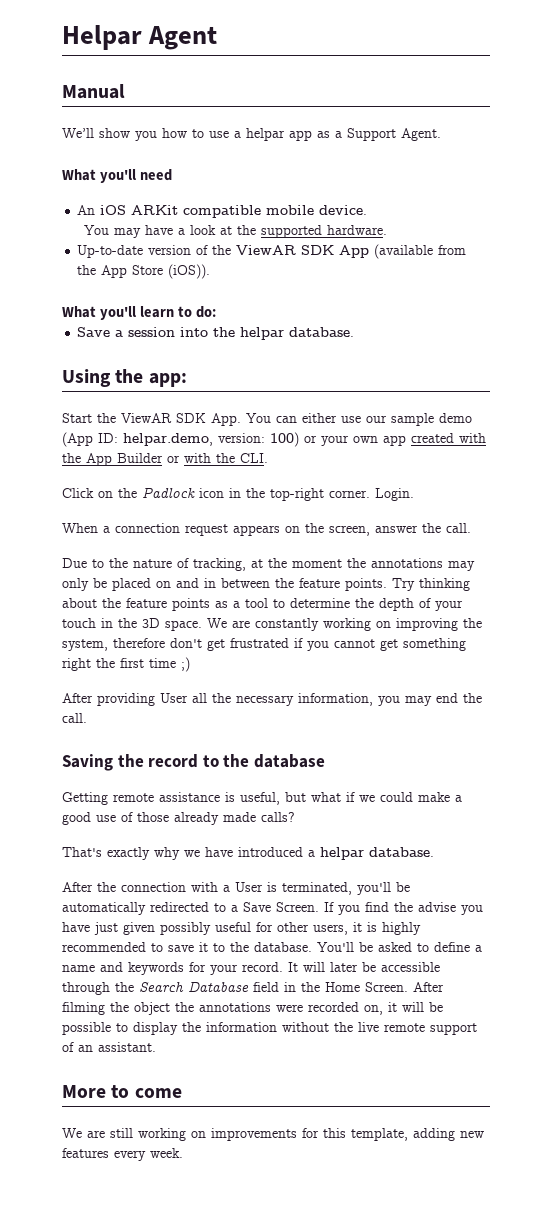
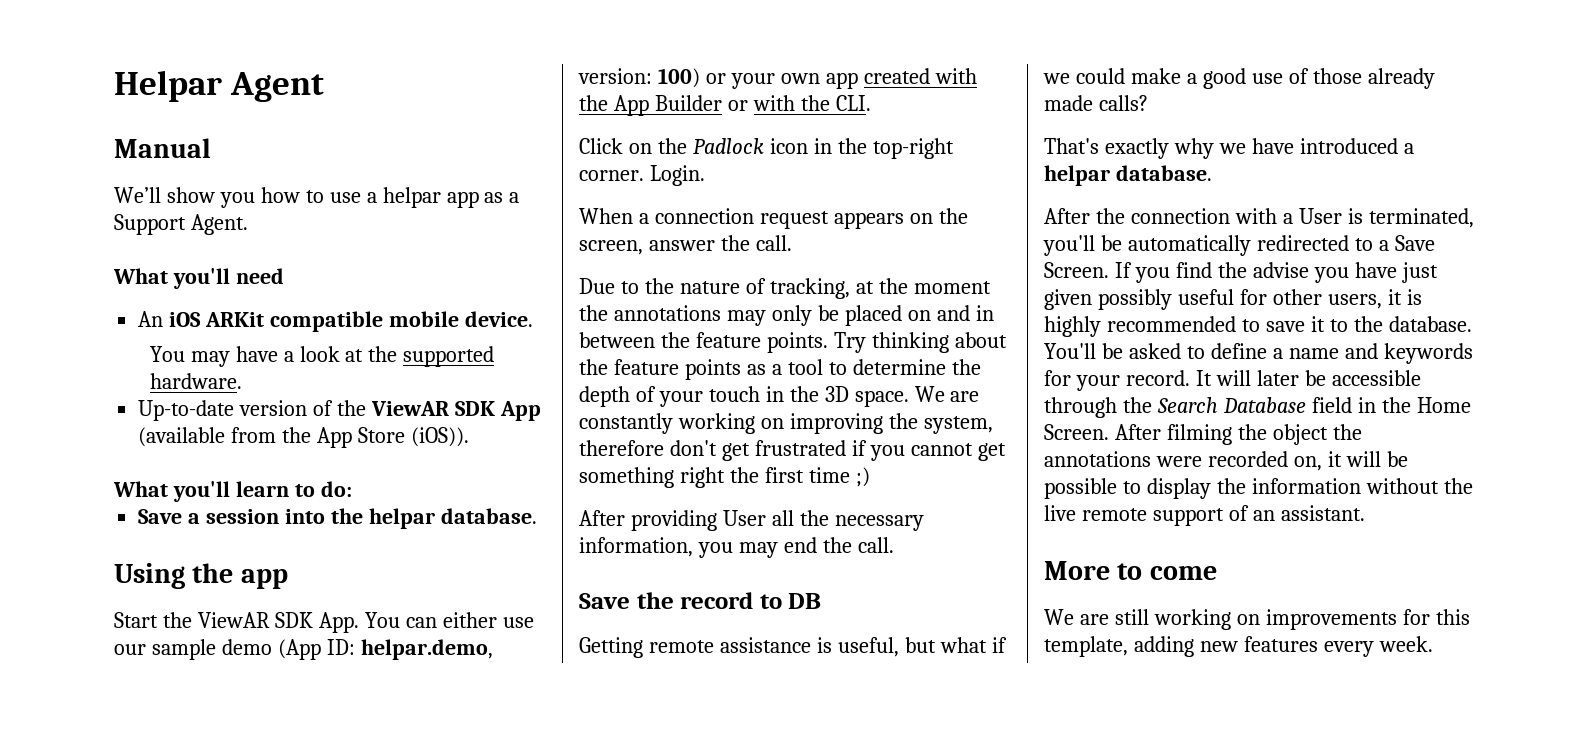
- Using the app:
+ Using the app
- Saving the record to the database
+ Save the record to DB

